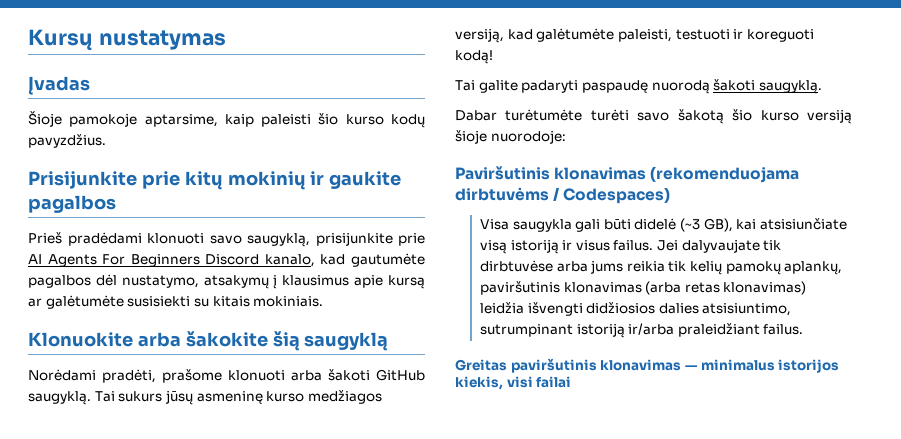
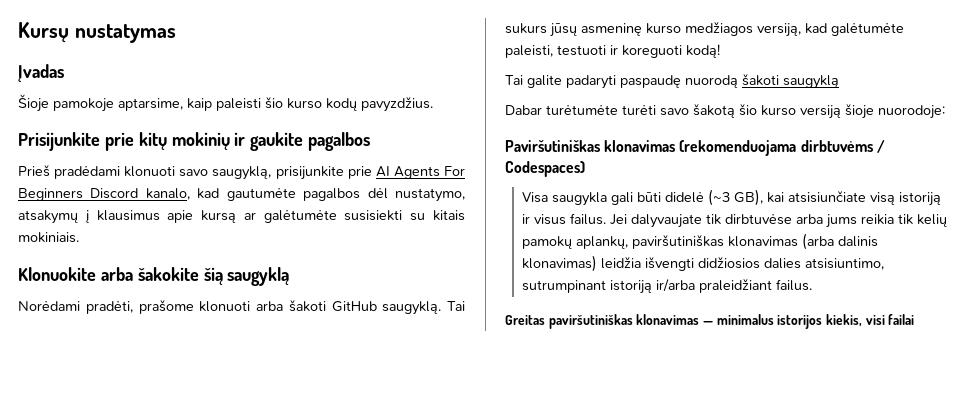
- Tai galite padaryti paspaudę nuorodą šakoti saugyklą.
+ Tai galite padaryti paspaudę nuorodą šakoti saugyklą
- Paviršutinis klonavimas (rekomenduojama dirbtuvėms / Codespaces)
+ Paviršutiniškas klonavimas (rekomenduojama dirbtuvėms / Codespaces)
- Jei dalyvaujate tik dirbtuvėse arba jums reikia tik kelių pamokų aplankų, paviršutinis klonavimas (arba retas klonavimas) leidžia išvengti didžiosios dalies atsisiuntimo, sutrumpinant istoriją ir/arba praleidžiant failus.
+ Jei dalyvaujate tik dirbtuvėse arba jums reikia tik kelių pamokų aplankų, paviršutiniškas klonavimas (arba dalinis klonavimas) leidžia išvengti didžiosios dalies atsisiuntimo, sutrumpinant istoriją ir/arba praleidžiant failus.
- Greitas paviršutinis klonavimas — minimalus istorijos kiekis, visi failai
+ Greitas paviršutiniškas klonavimas — minimalus istorijos kiekis, visi failai

